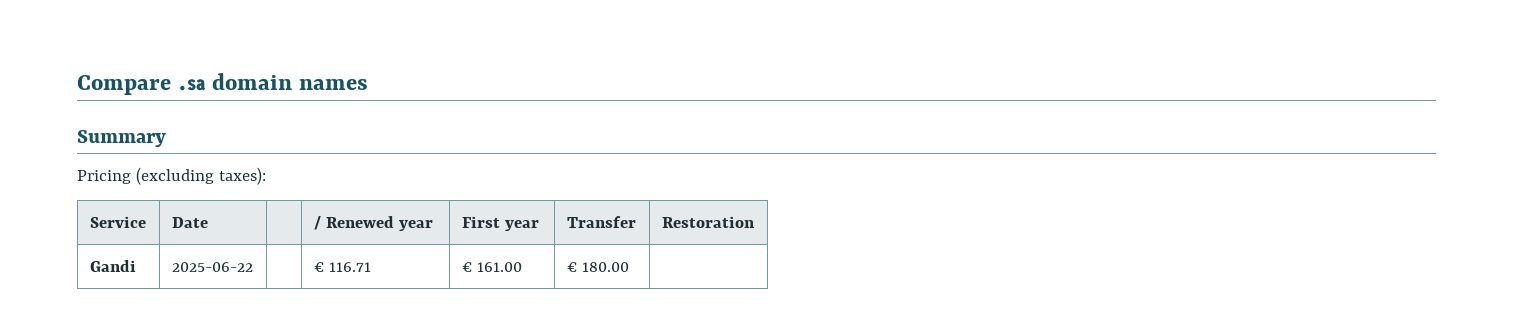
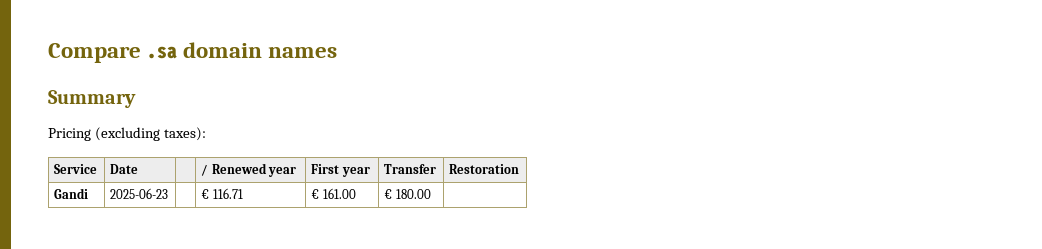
- Gandi | 2025-06-22 | | € 116.71 | € 161.00 | € 180.00 |
+ Gandi | 2025-06-23 | | € 116.71 | € 161.00 | € 180.00 |

